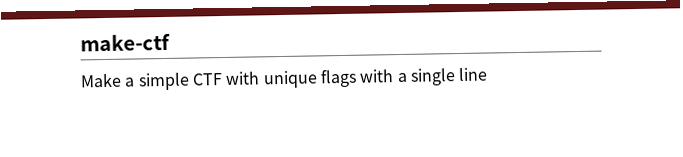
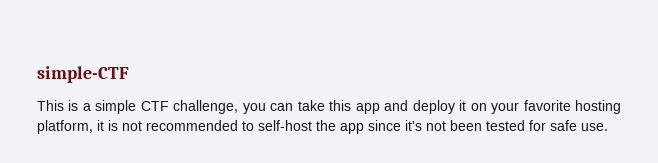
- make-ctf
- Make a simple CTF with unique flags with a single line
+ simple-CTF
+ This is a simple CTF challenge, you can take this app and deploy it on your favorite hosting platform, it is not recommended to self-host the app since it's not been tested for safe use.

